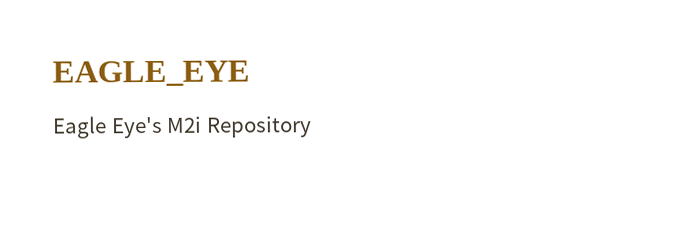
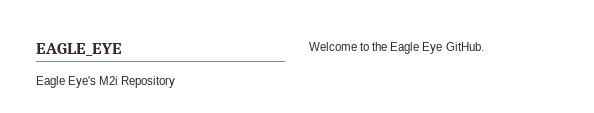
+ Welcome to the Eagle Eye GitHub.

